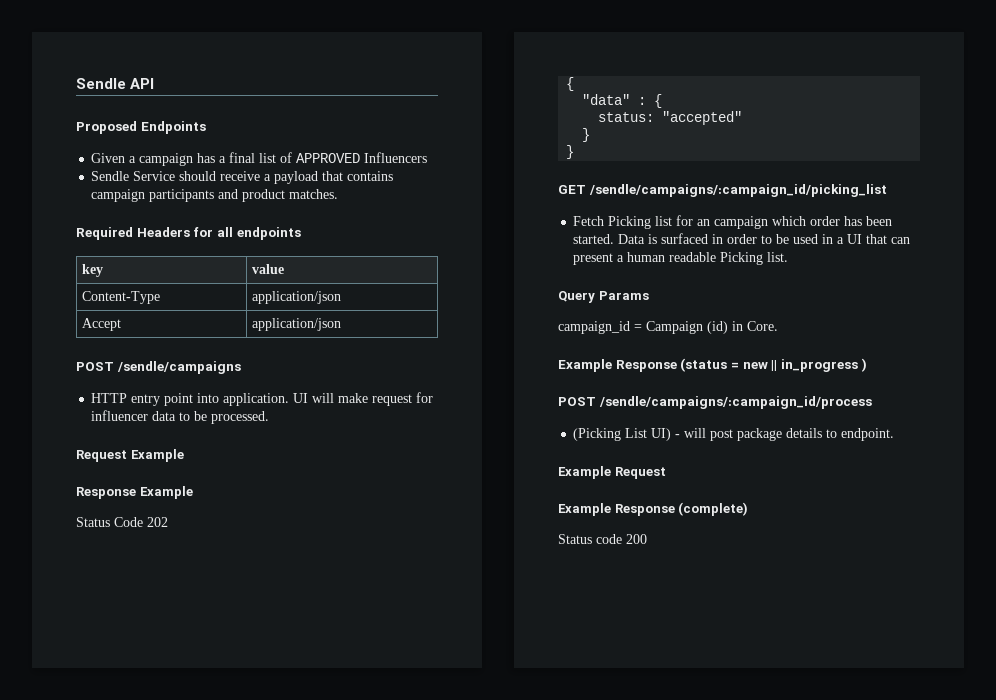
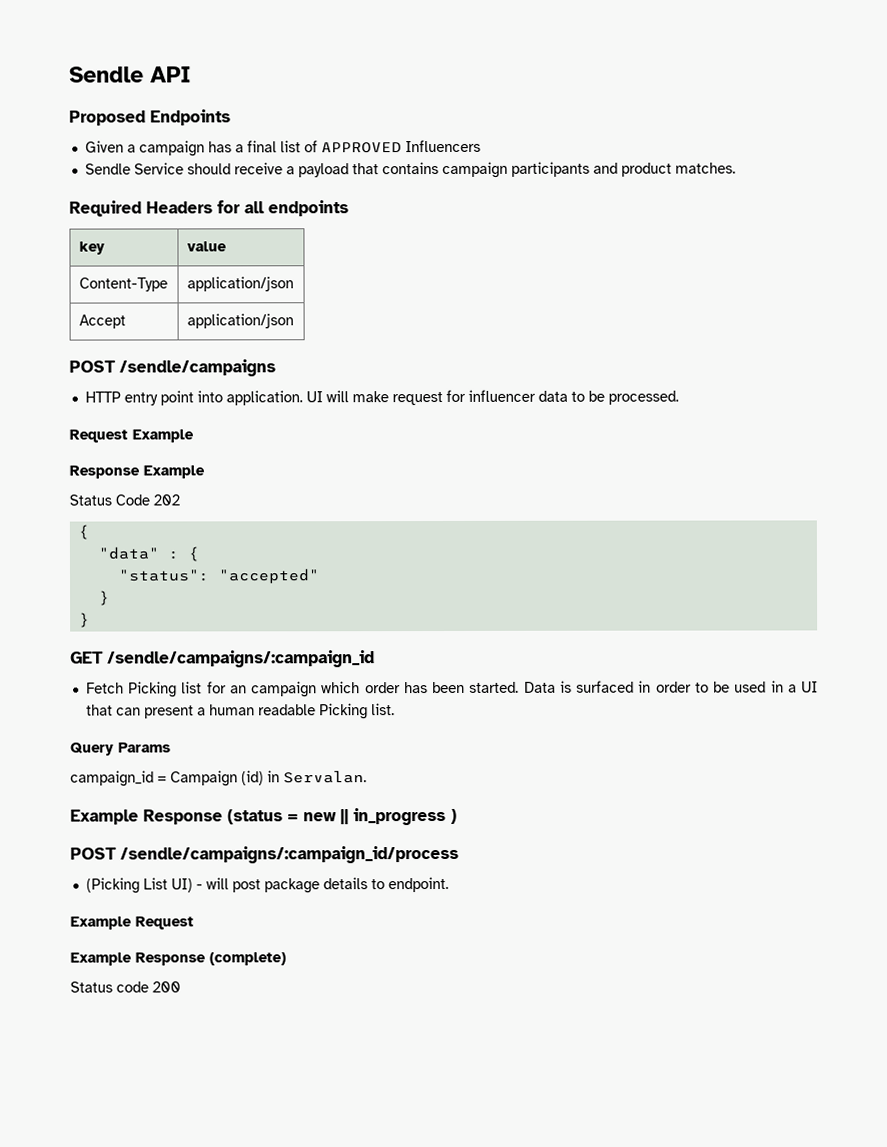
- status: "accepted"
+ "status": "accepted"
- GET /sendle/campaigns/:campaign_id/picking_list
+ GET /sendle/campaigns/:campaign_id
- campaign_id = Campaign (id) in Core.
+ campaign_id = Campaign (id) in Servalan.

